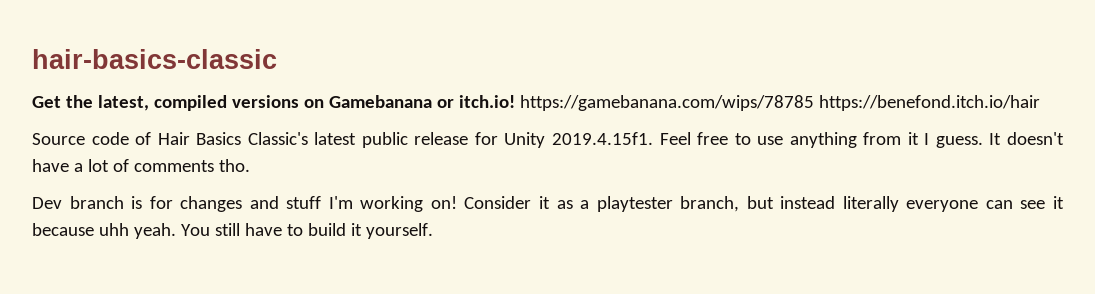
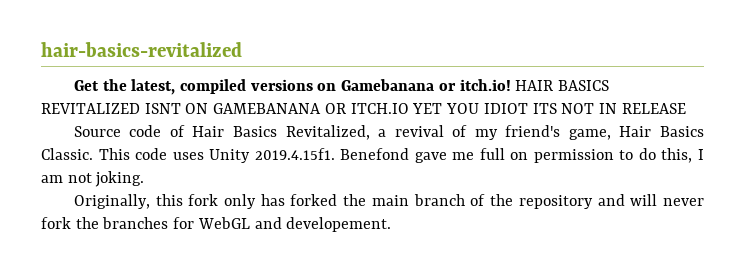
- hair-basics-classic
+ hair-basics-revitalized
- Get the latest, compiled versions on Gamebanana or itch.io! https://gamebanana.com/wips/78785 https://benefond.itch.io/hair
+ Get the latest, compiled versions on Gamebanana or itch.io! HAIR BASICS REVITALIZED ISNT ON GAMEBANANA OR ITCH.IO YET YOU IDIOT ITS NOT IN RELEASE
- Source code of Hair Basics Classic's latest public release for Unity 2019.4.15f1. Feel free to use anything from it I guess. It doesn't have a lot of comments tho.
- Dev branch is for changes and stuff I'm working on! Consider it as a playtester branch, but instead literally everyone can see it because uhh yeah. You still have to build it yourself.
+ Source code of Hair Basics Revitalized, a revival of my friend's game, Hair Basics Classic. This code uses Unity 2019.4.15f1. Benefond gave me full on permission to do this, I am not joking.
+ Originally, this fork only has forked the main branch of the repository and will never fork the branches for WebGL and developement.

